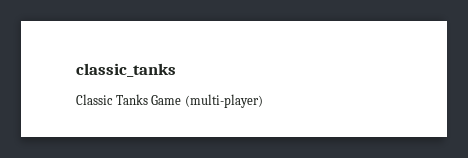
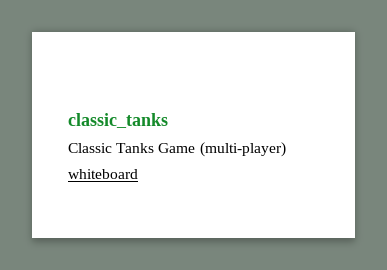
+ whiteboard

